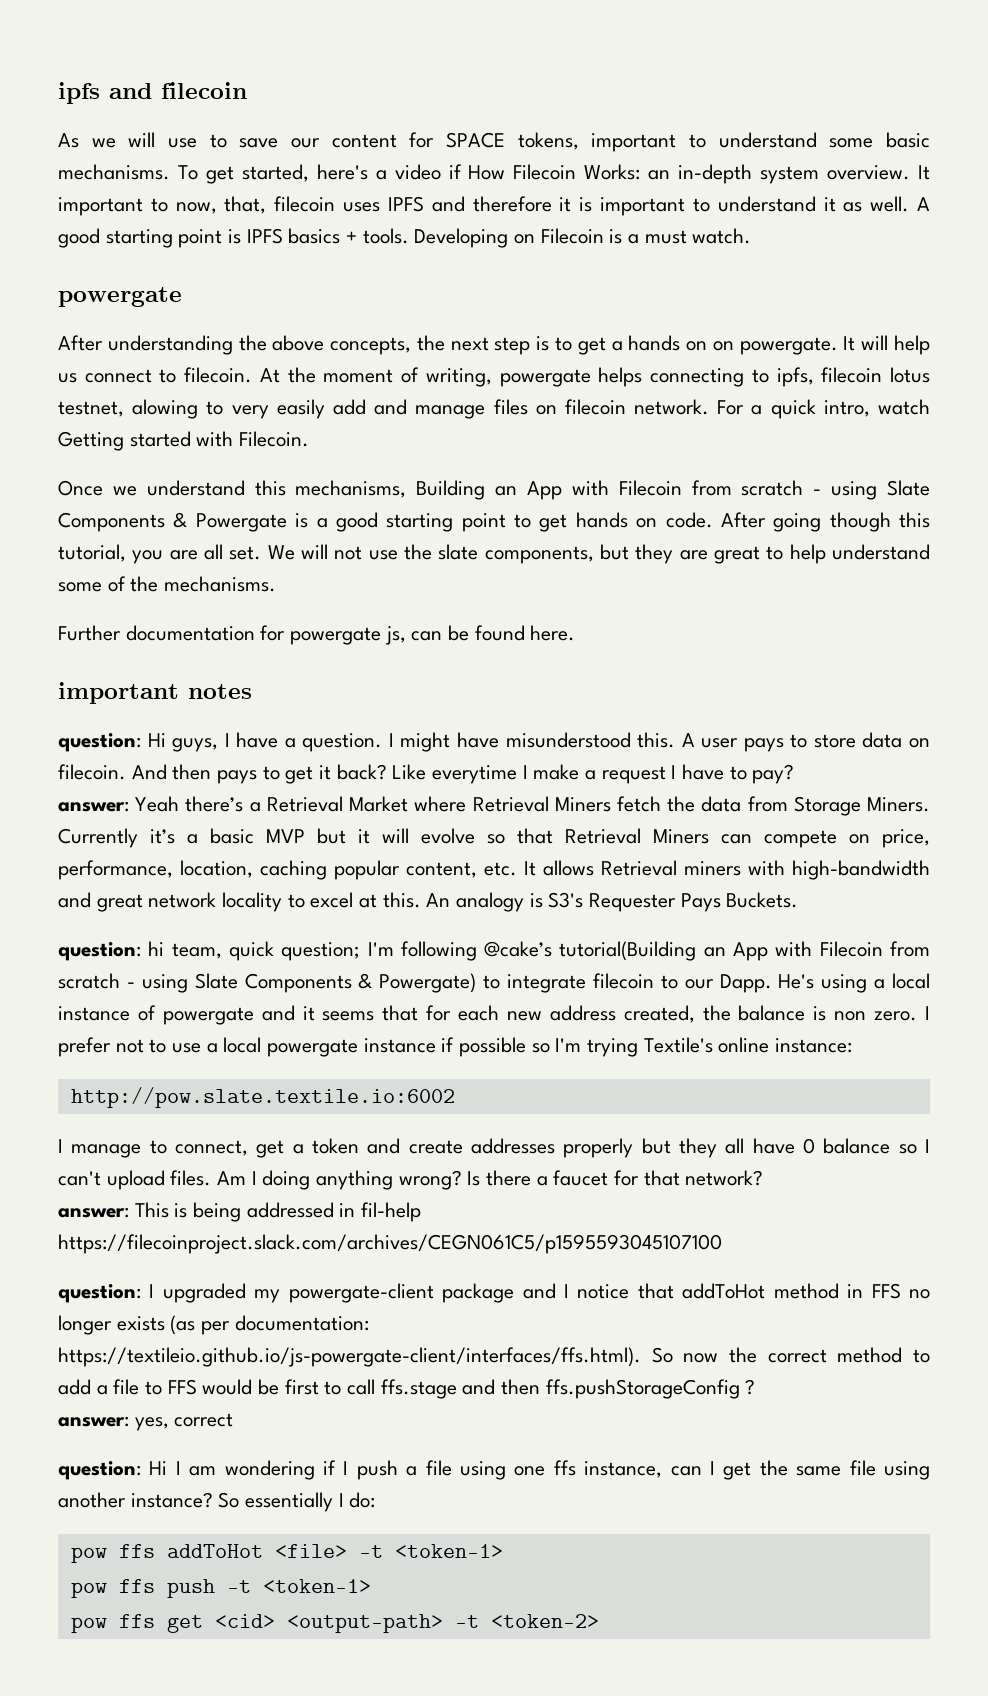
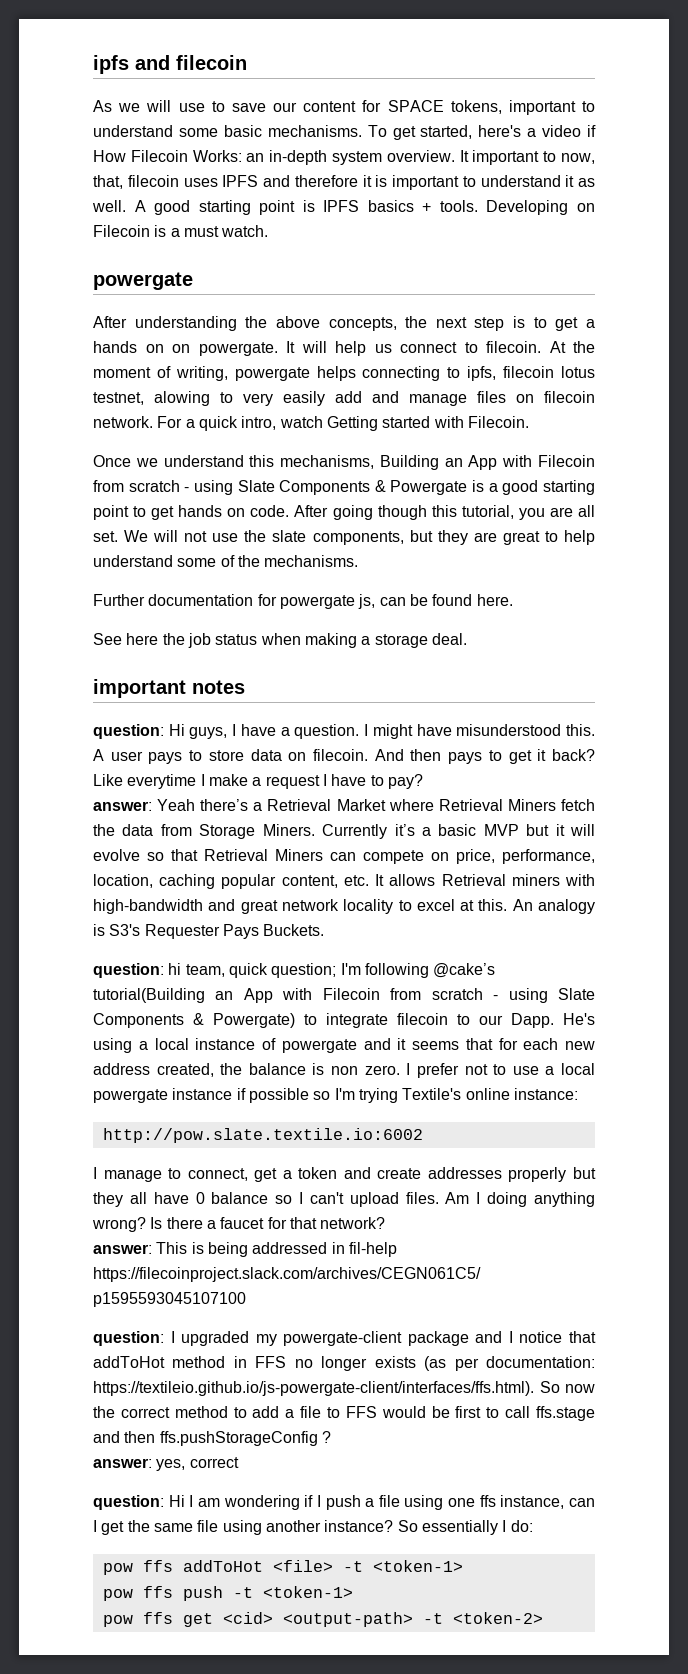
+ See here the job status when making a storage deal.

